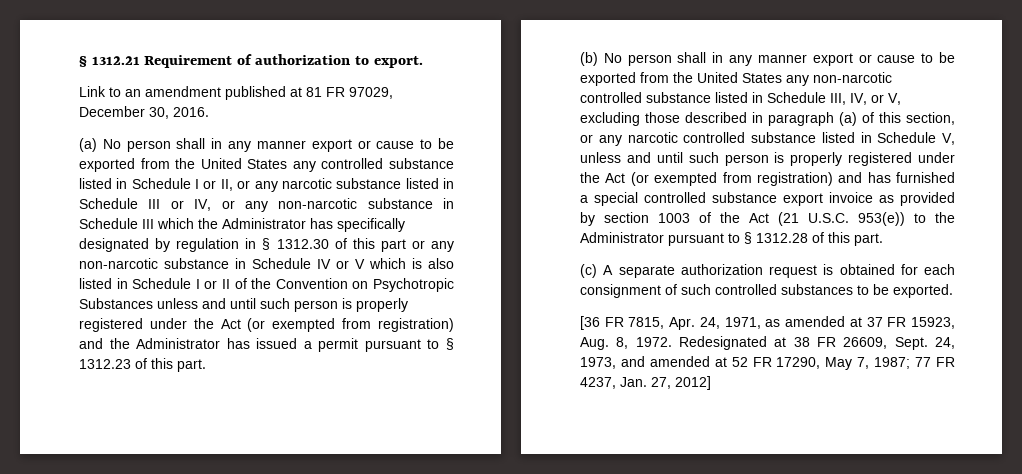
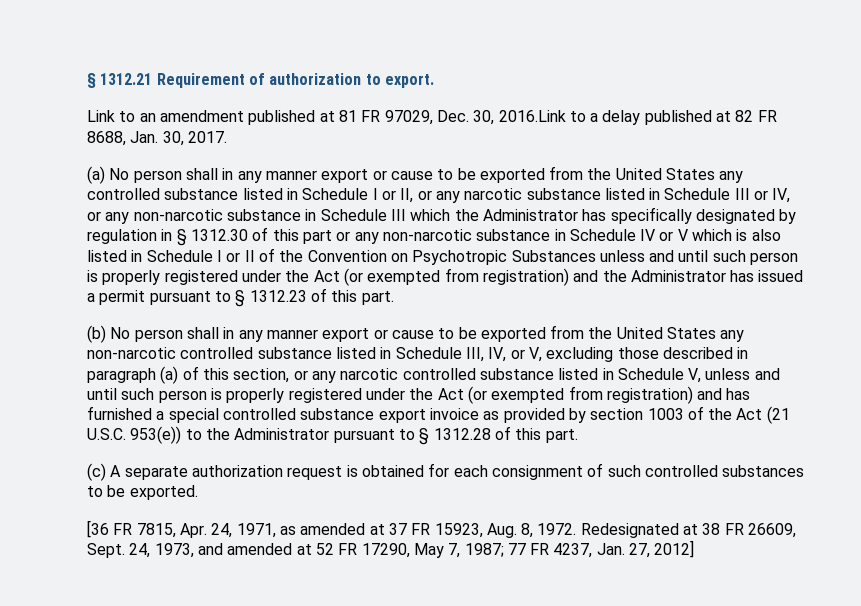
- Link to an amendment published at 81 FR 97029, December 30, 2016.
+ Link to an amendment published at 81 FR 97029, Dec. 30, 2016.Link to a delay published at 82 FR 8688, Jan. 30, 2017.

